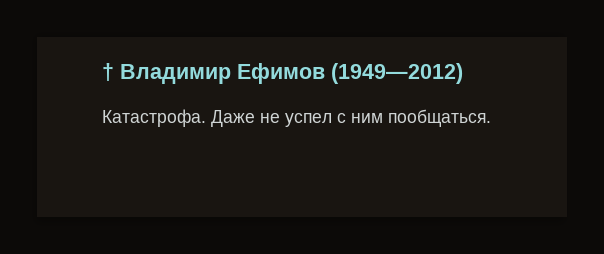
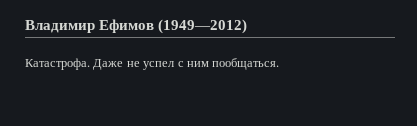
- † Владимир Ефимов (1949—2012)
+ Владимир Ефимов (1949—2012)

